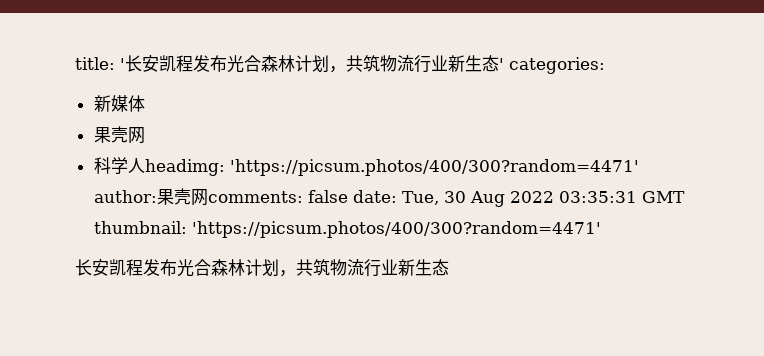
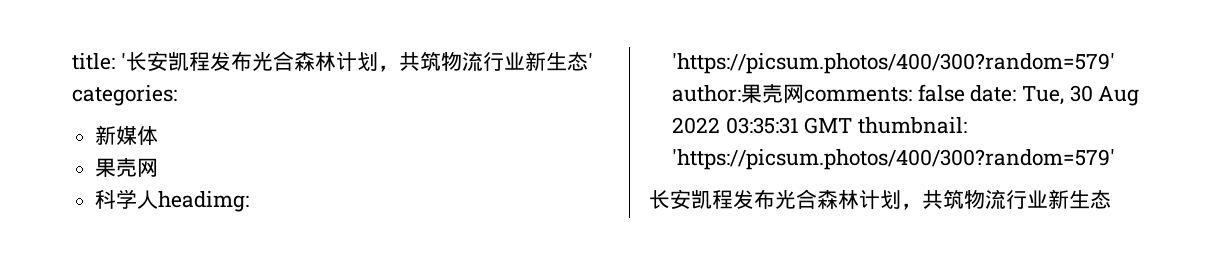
- 科学人headimg: 'https://picsum.photos/400/300?random=4471' author:果壳网comments: false date: Tue, 30 Aug 2022 03:35:31 GMT thumbnail: 'https://picsum.photos/400/300?random=4471'
+ 科学人headimg: 'https://picsum.photos/400/300?random=579' author:果壳网comments: false date: Tue, 30 Aug 2022 03:35:31 GMT thumbnail: 'https://picsum.photos/400/300?random=579'

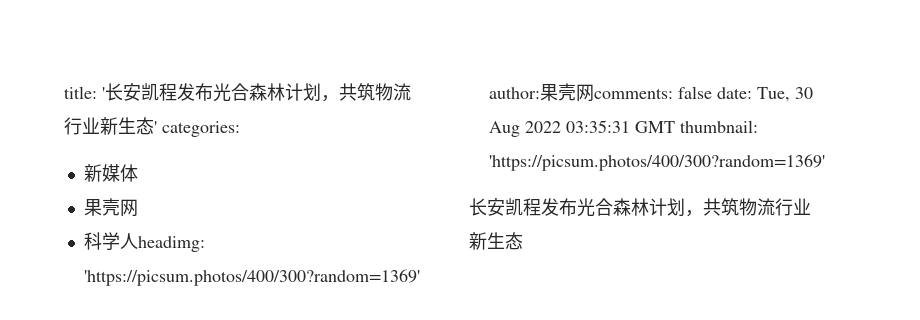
- 科学人headimg: 'https://picsum.photos/400/300?random=579' author:果壳网comments: false date: Tue, 30 Aug 2022 03:35:31 GMT thumbnail: 'https://picsum.photos/400/300?random=579'
+ 科学人headimg: 'https://picsum.photos/400/300?random=1369' author:果壳网comments: false date: Tue, 30 Aug 2022 03:35:31 GMT thumbnail: 'https://picsum.photos/400/300?random=1369'

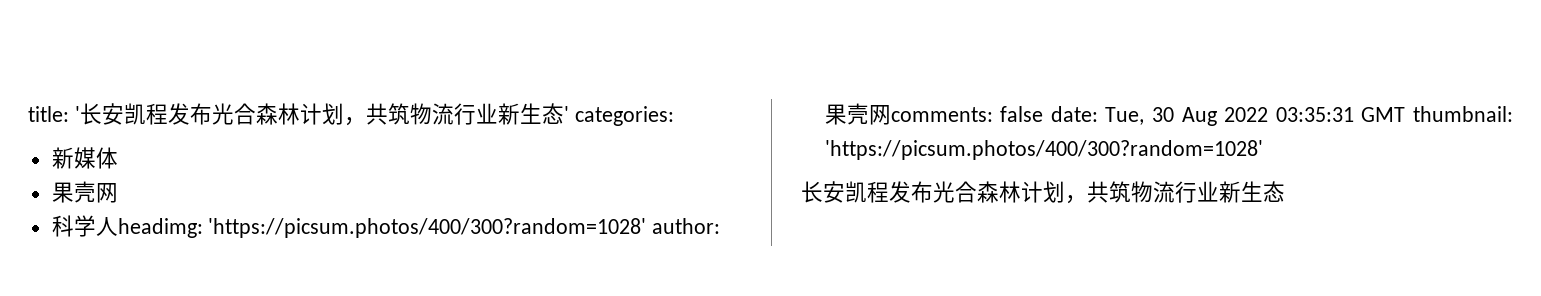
- 科学人headimg: 'https://picsum.photos/400/300?random=1369' author:果壳网comments: false date: Tue, 30 Aug 2022 03:35:31 GMT thumbnail: 'https://picsum.photos/400/300?random=1369'
+ 科学人headimg: 'https://picsum.photos/400/300?random=1028' author:果壳网comments: false date: Tue, 30 Aug 2022 03:35:31 GMT thumbnail: 'https://picsum.photos/400/300?random=1028'

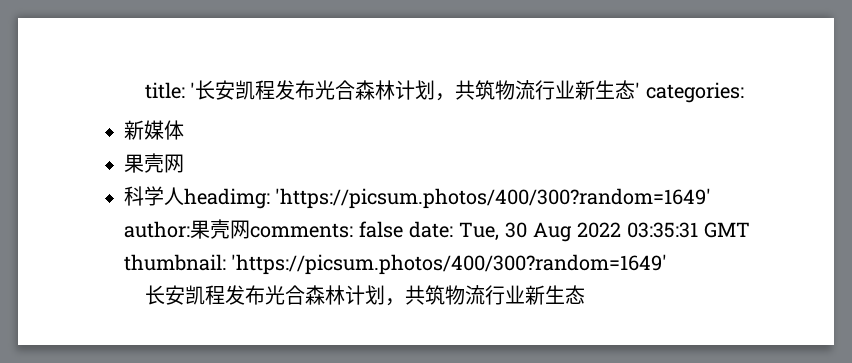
- 科学人headimg: 'https://picsum.photos/400/300?random=1028' author:果壳网comments: false date: Tue, 30 Aug 2022 03:35:31 GMT thumbnail: 'https://picsum.photos/400/300?random=1028'
+ 科学人headimg: 'https://picsum.photos/400/300?random=1649' author:果壳网comments: false date: Tue, 30 Aug 2022 03:35:31 GMT thumbnail: 'https://picsum.photos/400/300?random=1649'

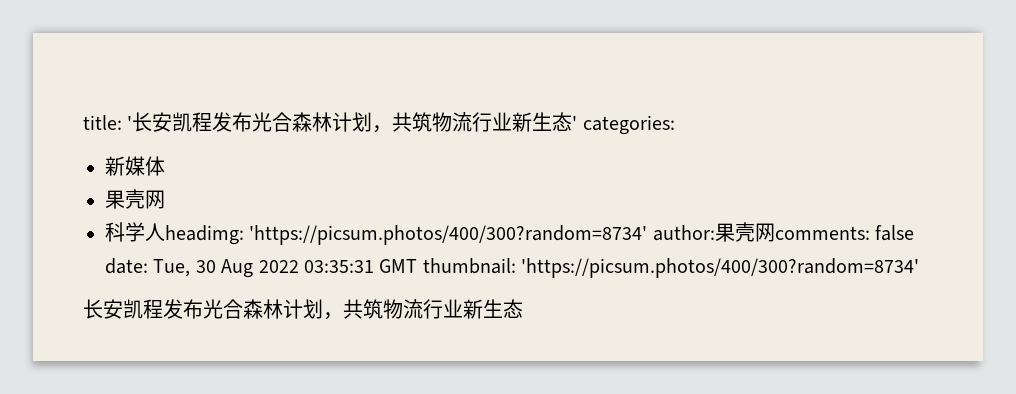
- 科学人headimg: 'https://picsum.photos/400/300?random=1649' author:果壳网comments: false date: Tue, 30 Aug 2022 03:35:31 GMT thumbnail: 'https://picsum.photos/400/300?random=1649'
+ 科学人headimg: 'https://picsum.photos/400/300?random=8734' author:果壳网comments: false date: Tue, 30 Aug 2022 03:35:31 GMT thumbnail: 'https://picsum.photos/400/300?random=8734'

